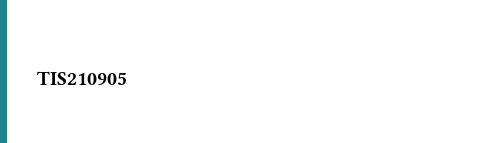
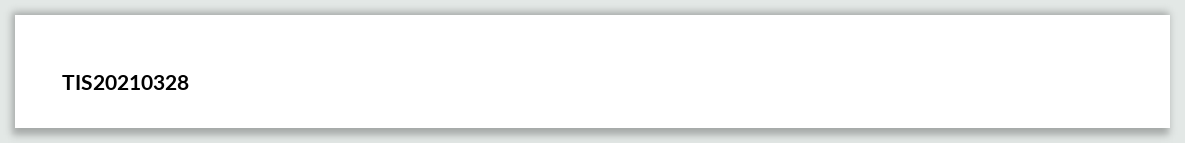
- TIS210905
+ TIS20210328

